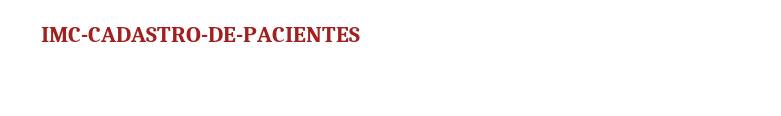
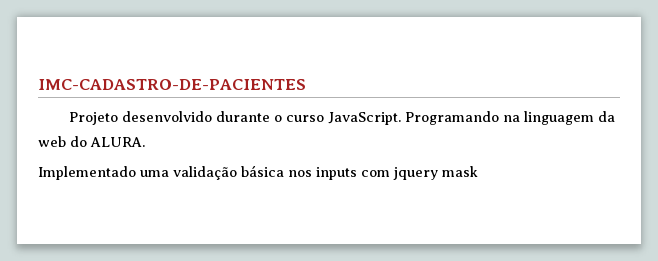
+ Projeto desenvolvido durante o curso JavaScript. Programando na linguagem da web do ALURA.
+ Implementado uma validação básica nos inputs com jquery mask

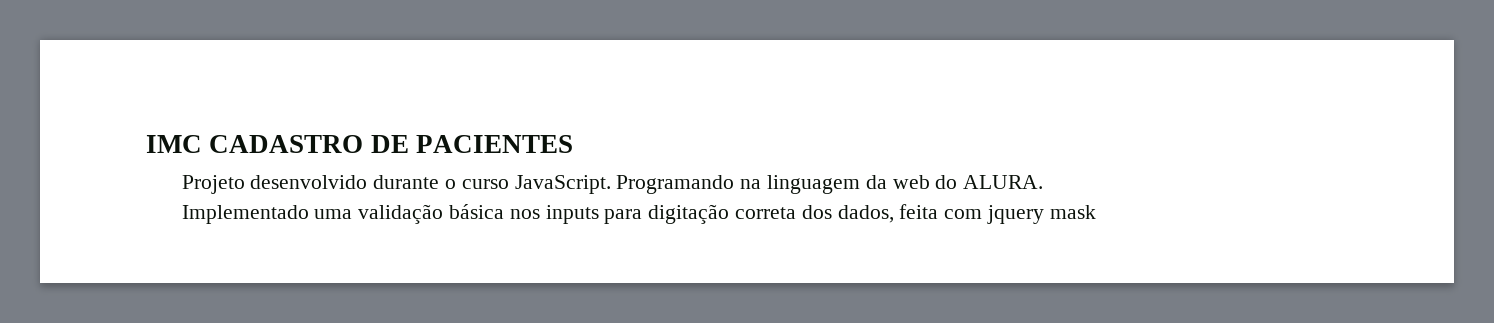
- IMC-CADASTRO-DE-PACIENTES
+ IMC CADASTRO DE PACIENTES
- Implementado uma validação básica nos inputs com jquery mask
+ Implementado uma validação básica nos inputs para digitação correta dos dados, feita com jquery mask

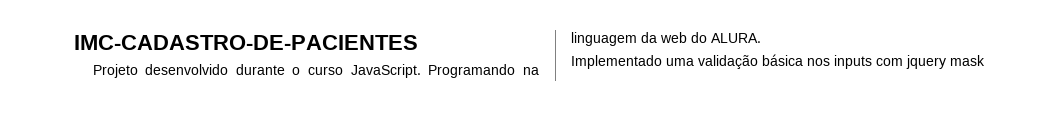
- IMC CADASTRO DE PACIENTES
+ IMC-CADASTRO-DE-PACIENTES
- Implementado uma validação básica nos inputs para digitação correta dos dados, feita com jquery mask
+ Implementado uma validação básica nos inputs com jquery mask

